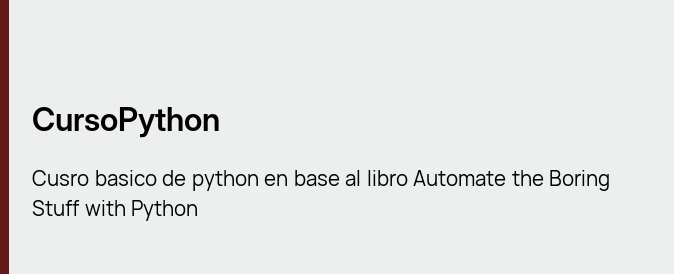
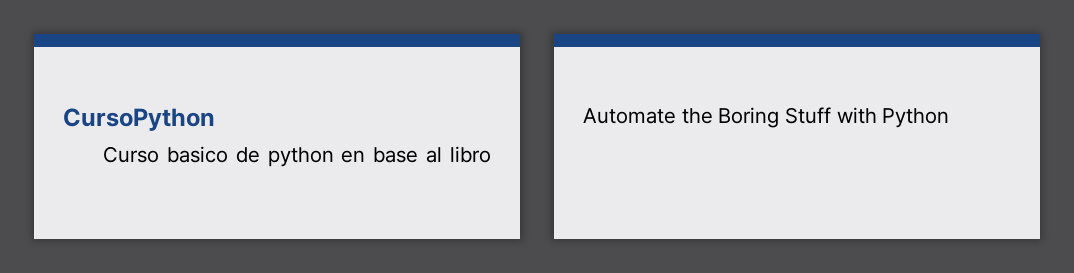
- Cusro basico de python en base al libro Automate the Boring Stuff with Python
+ Curso basico de python en base al libro Automate the Boring Stuff with Python

